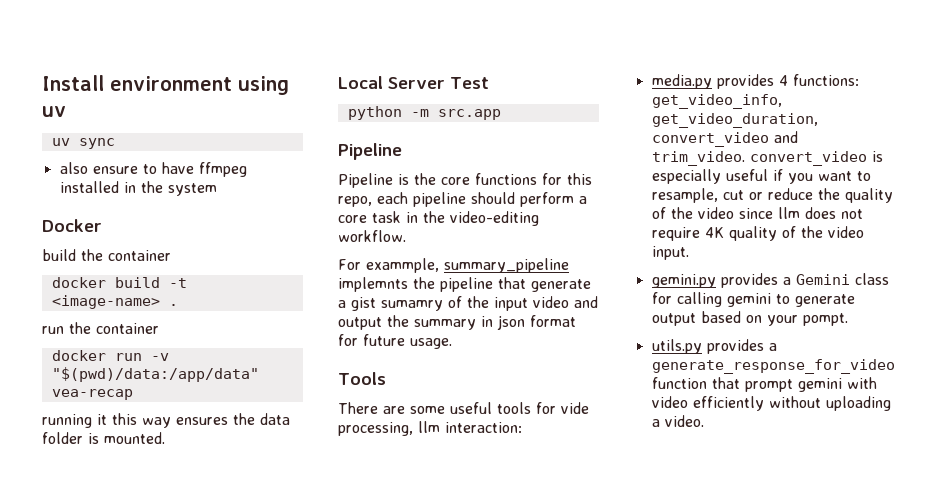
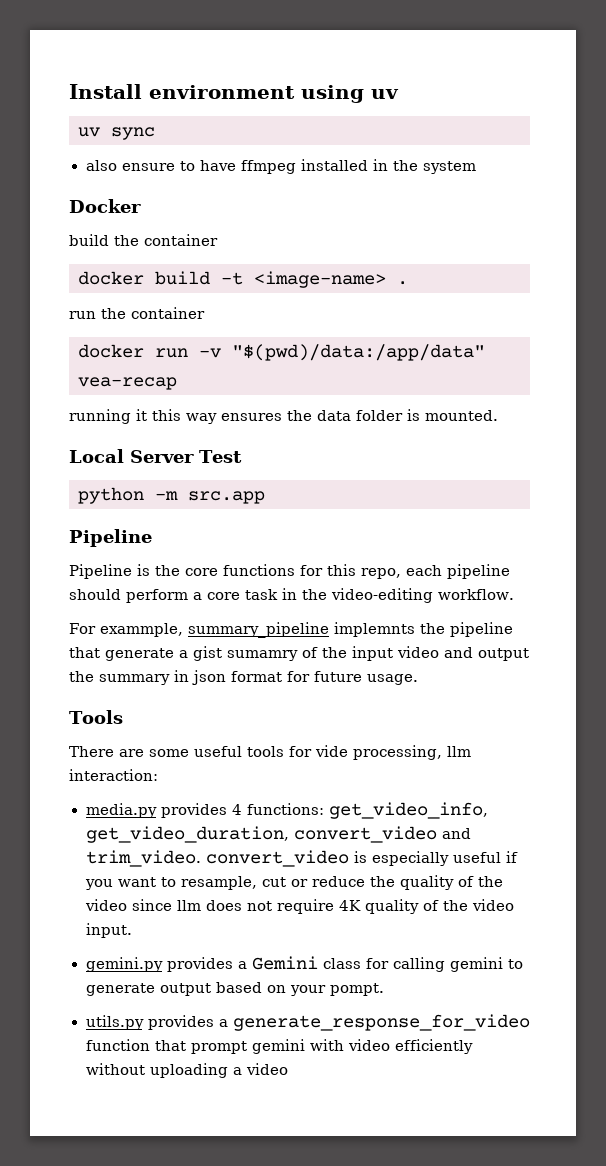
- utils.py provides a generate_response_for_video function that prompt gemini with video efficiently without uploading a video.
+ utils.py provides a generate_response_for_video function that prompt gemini with video efficiently without uploading a video

